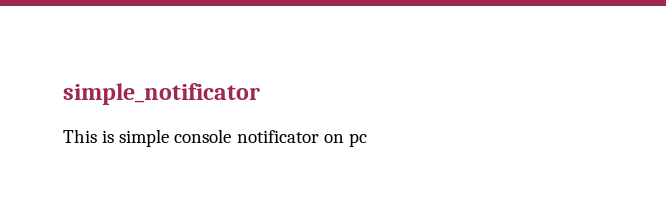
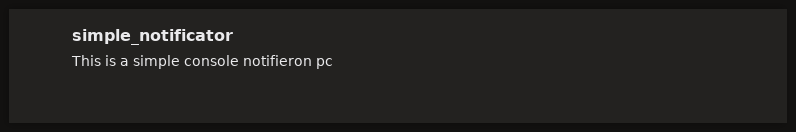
- This is simple console notificator on pc
+ This is a simple console notifieron pc

